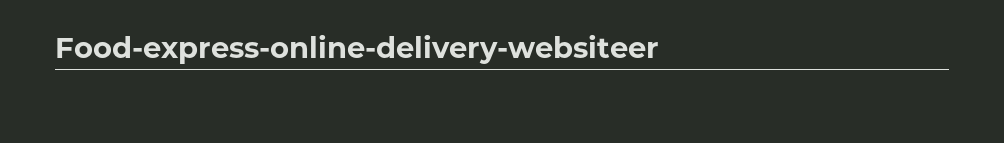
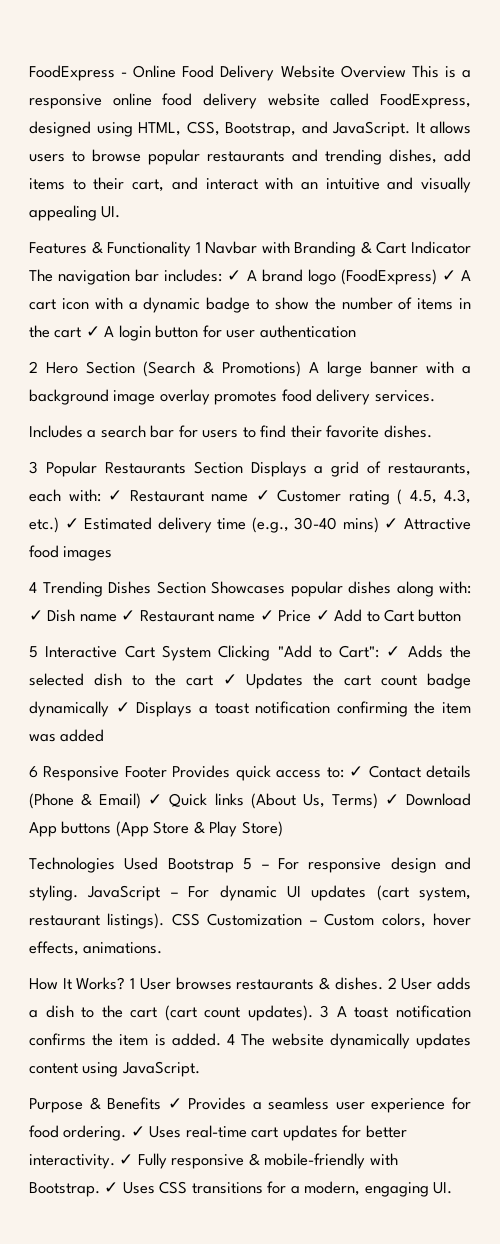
- Food-express-online-delivery-websiteer
+ FoodExpress - Online Food Delivery Website Overview This is a responsive online food delivery website called FoodExpress, designed using HTML, CSS, Bootstrap, and JavaScript. It allows users to browse popular restaurants and trending dishes, add items to their cart, and interact with an intuitive and visually appealing UI.
+ Features & Functionality 1 Navbar with Branding & Cart Indicator The navigation bar includes: ✓ A brand logo (FoodExpress) ✓ A cart icon with a dynamic badge to show the number of items in the cart ✓ A login button for user authentication
+ 2 Hero Section (Search & Promotions) A large banner with a background image overlay promotes food delivery services.
+ Includes a search bar for users to find their favorite dishes.
+ 3 Popular Restaurants Section Displays a grid of restaurants, each with: ✓ Restaurant name ✓ Customer rating ( 4.5, 4.3, etc.) ✓ Estimated delivery time (e.g., 30-40 mins) ✓ Attractive food images
+ 4 Trending Dishes Section Showcases popular dishes along with: ✓ Dish name ✓ Restaurant name ✓ Price ✓ Add to Cart button
+ 5 Interactive Cart System Clicking "Add to Cart": ✓ Adds the selected dish to the cart ✓ Updates the cart count badge dynamically ✓ Displays a toast notification confirming the item was added
+ 6 Responsive Footer Provides quick access to: ✓ Contact details (Phone & Email) ✓ Quick links (About Us, Terms) ✓ Download App buttons (App Store & Play Store)
+ Technologies Used Bootstrap 5 – For responsive design and styling. JavaScript – For dynamic UI updates (cart system, restaurant listings). CSS Customization – Custom colors, hover effects, animations.
+ How It Works? 1 User browses restaurants & dishes. 2 User adds a dish to the cart (cart count updates). 3 A toast notification confirms the item is added. 4 The website dynamically updates content using JavaScript.
+ Purpose & Benefits ✓ Provides a seamless user experience for food ordering. ✓ Uses real-time cart updates for better interactivity. ✓ Fully responsive & mobile-friendly with Bootstrap. ✓ Uses CSS transitions for a modern, engaging UI.

